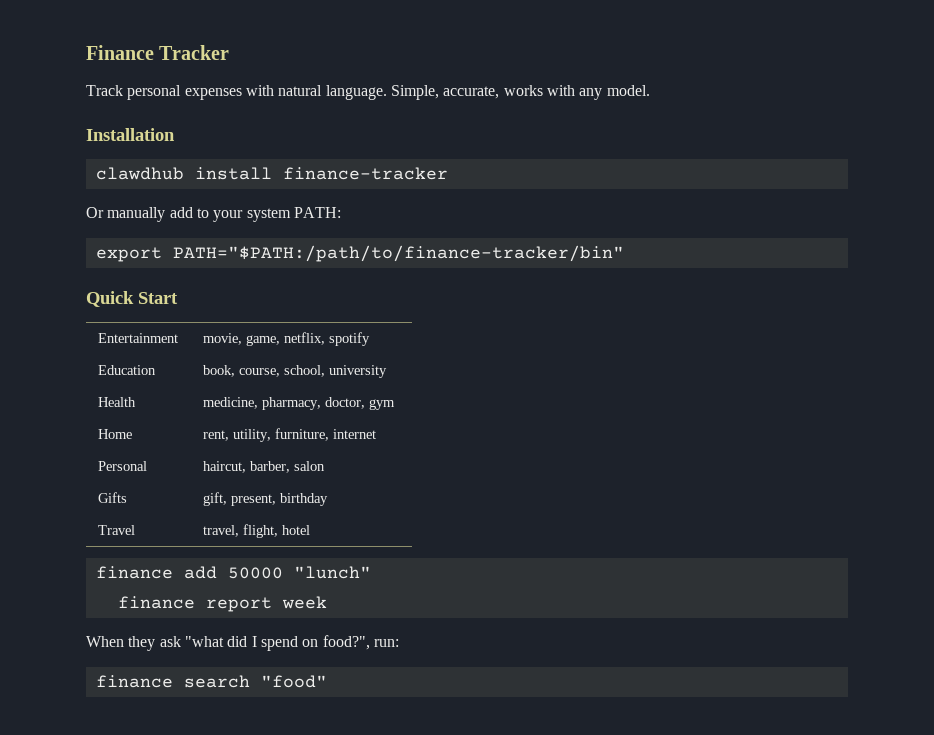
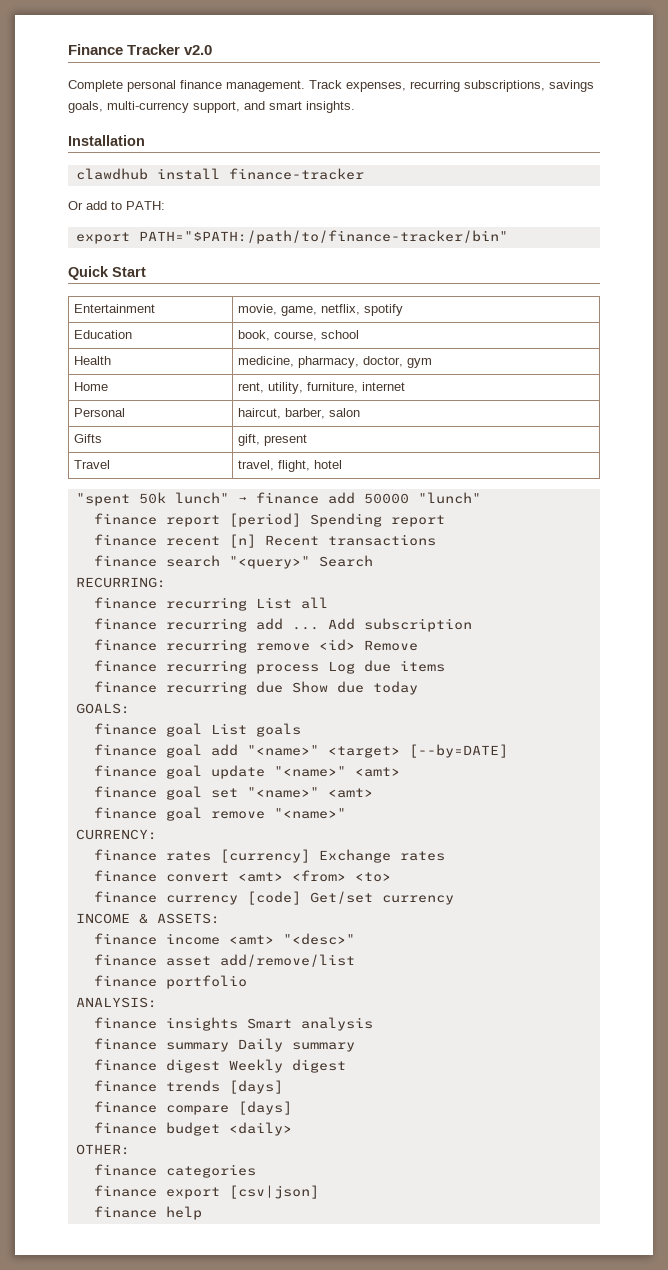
- Finance Tracker
- Track personal expenses with natural language. Simple, accurate, works with any model.
+ Finance Tracker v2.0
+ Complete personal finance management. Track expenses, recurring subscriptions, savings goals, multi-currency support, and smart insights.
- Or manually add to your system PATH:
+ Or add to PATH:
- Education | book, course, school, university
+ Education | book, course, school
- Gifts | gift, present, birthday
+ Gifts | gift, present
- finance add 50000 "lunch"
+ "spent 50k lunch" → finance add 50000 "lunch"
- finance report week
- When they ask "what did I spend on food?", run:
- finance search "food"
+ finance report [period] Spending report
+ finance recent [n] Recent transactions
+ finance search "<query>" Search
+ RECURRING:
+ finance recurring List all
+ finance recurring add ... Add subscription
+ finance recurring remove <id> Remove
+ finance recurring process Log due items
+ finance recurring due Show due today
+ GOALS:
+ finance goal List goals
+ finance goal add "<name>" <target> [--by=DATE]
+ finance goal update "<name>" <amt>
+ finance goal set "<name>" <amt>
+ finance goal remove "<name>"
+ CURRENCY:
+ finance rates [currency] Exchange rates
+ finance convert <amt> <from> <to>
+ finance currency [code] Get/set currency
+ INCOME & ASSETS:
+ finance income <amt> "<desc>"
+ finance asset add/remove/list
+ finance portfolio
+ ANALYSIS:
+ finance insights Smart analysis
+ finance summary Daily summary
+ finance digest Weekly digest
+ finance trends [days]
+ finance compare [days]
+ finance budget <daily>
+ OTHER:
+ finance categories
+ finance export [csv|json]
+ finance help

